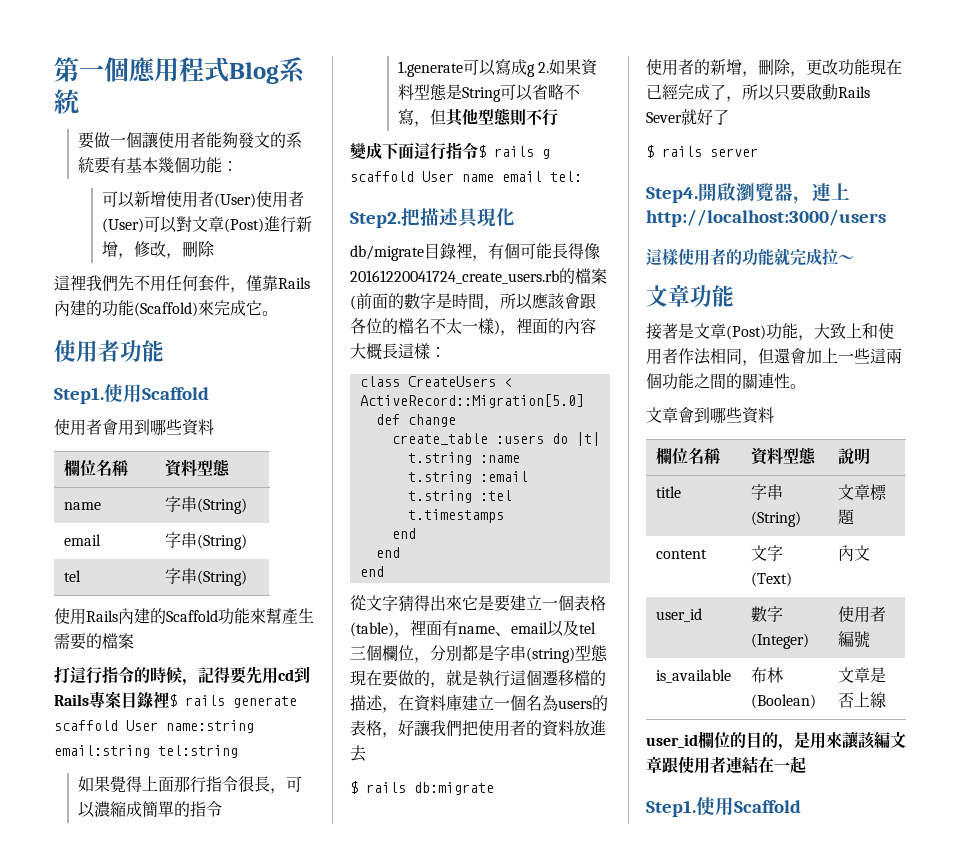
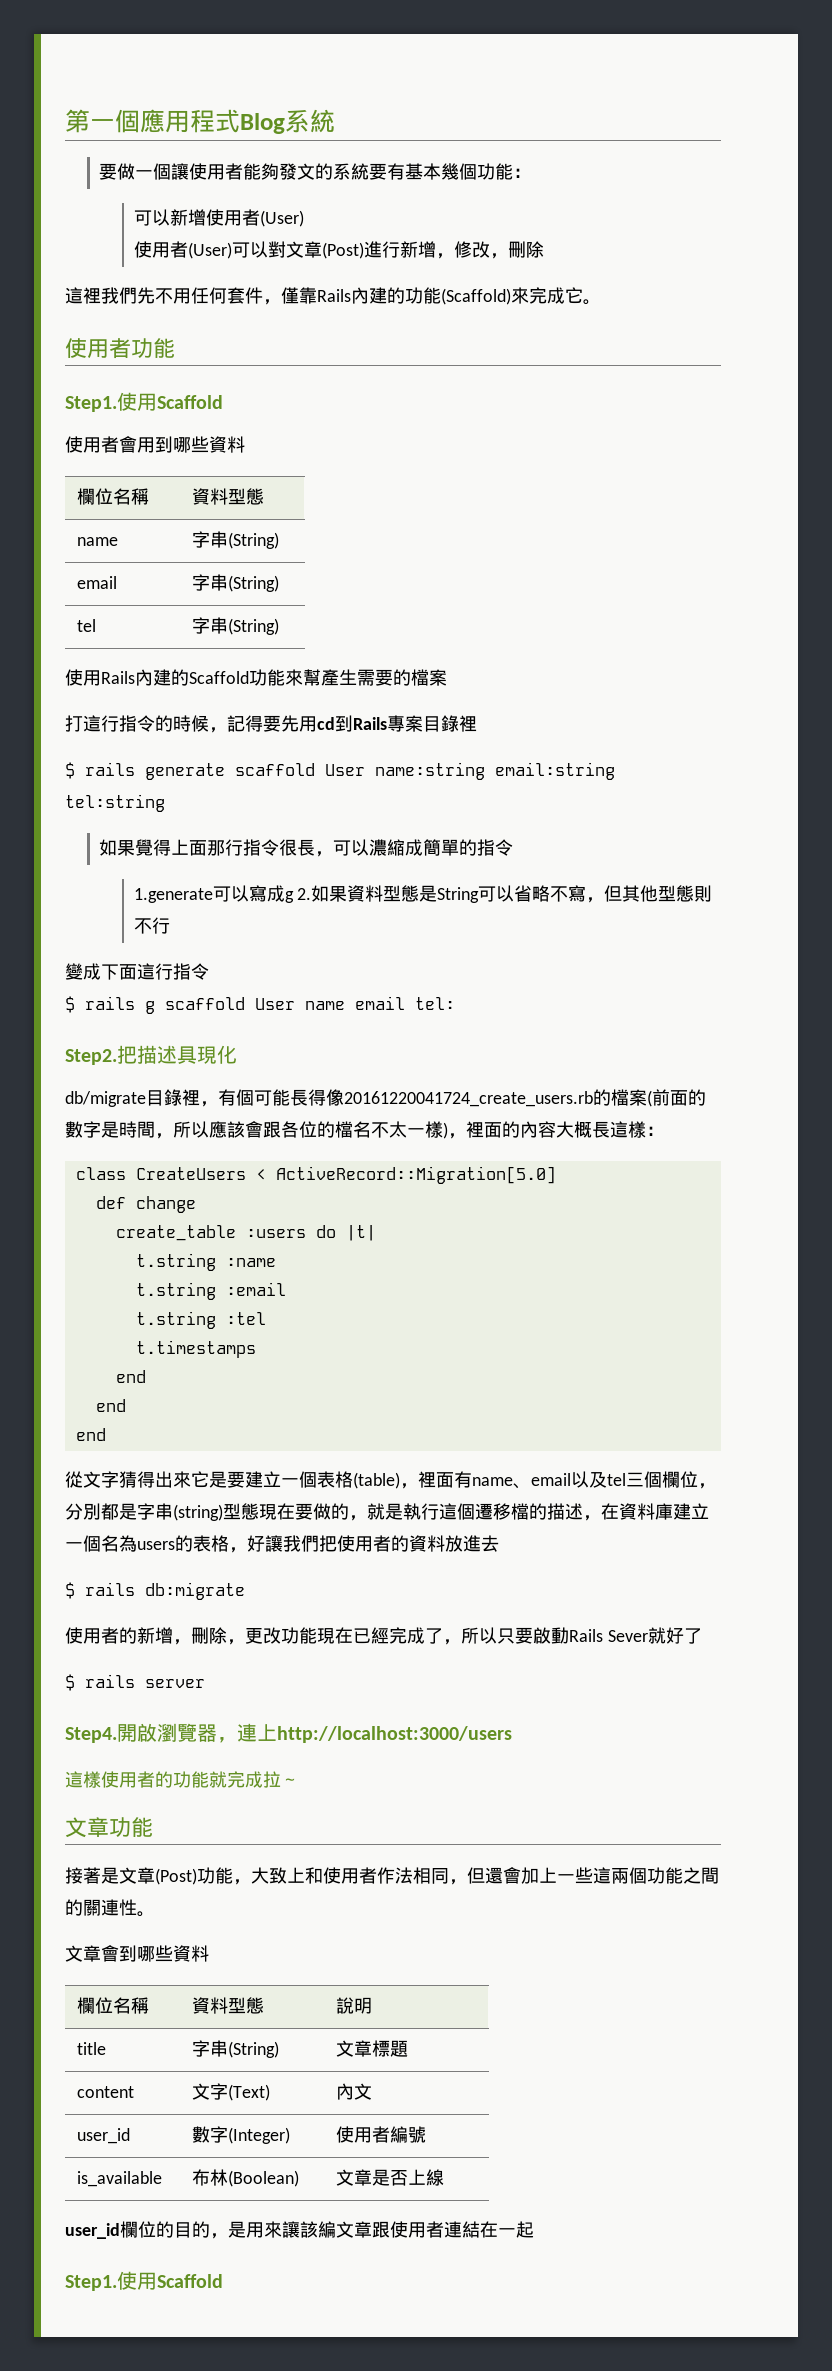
- 可以新增使用者(User)使用者(User)可以對文章(Post)進行新增，修改，刪除
+ 可以新增使用者(User)
+ 使用者(User)可以對文章(Post)進行新增，修改，刪除
- 打這行指令的時候，記得要先用cd到Rails專案目錄裡$ rails generate scaffold User name:string email:string tel:string
+ 打這行指令的時候，記得要先用cd到Rails專案目錄裡
+ $ rails generate scaffold User name:string email:string tel:string
- 變成下面這行指令$ rails g scaffold User name email tel:
+ 變成下面這行指令
+ $ rails g scaffold User name email tel:

